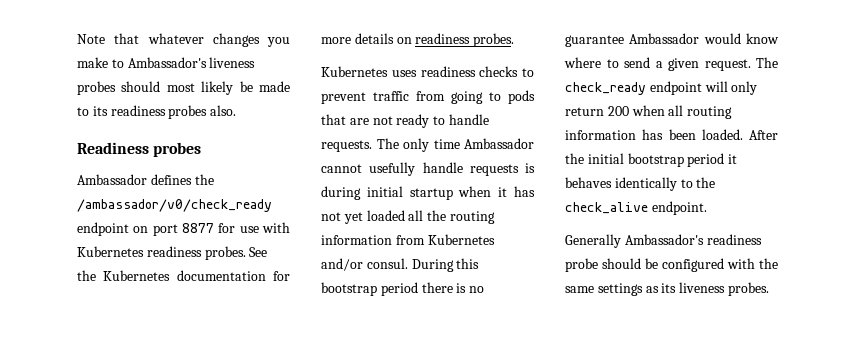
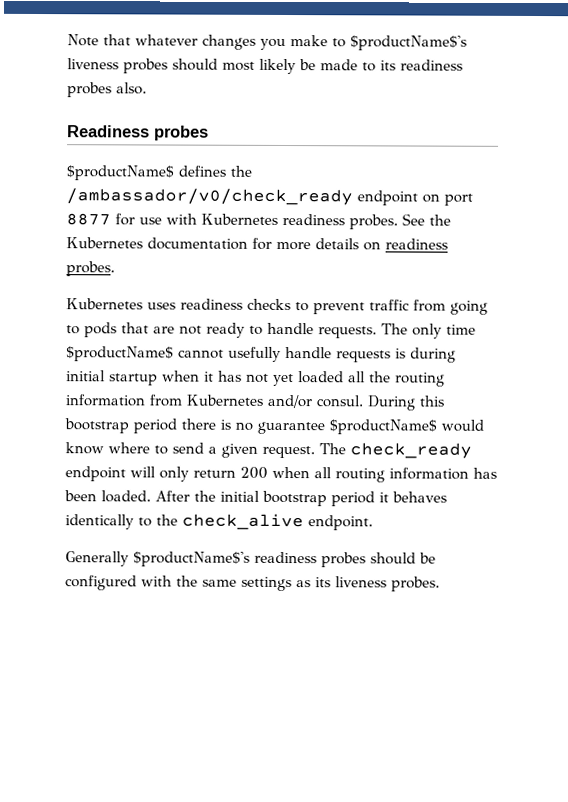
- Note that whatever changes you make to Ambassador's liveness probes should most likely be made to its readiness probes also.
+ Note that whatever changes you make to $productName$'s liveness probes should most likely be made to its readiness probes also.
- Ambassador defines the /ambassador/v0/check_ready endpoint on port 8877 for use with Kubernetes readiness probes.
+ $productName$ defines the /ambassador/v0/check_ready endpoint on port 8877 for use with Kubernetes readiness probes.
- The only time Ambassador cannot usefully handle requests is during initial startup when it has not yet loaded all the routing information from Kubernetes and/or consul.
+ The only time $productName$ cannot usefully handle requests is during initial startup when it has not yet loaded all the routing information from Kubernetes and/or consul.
- During this bootstrap period there is no guarantee Ambassador would know where to send a given request.
+ During this bootstrap period there is no guarantee $productName$ would know where to send a given request.
- Generally Ambassador's readiness probe should be configured with the same settings as its liveness probes.
+ Generally $productName$'s readiness probes should be configured with the same settings as its liveness probes.

